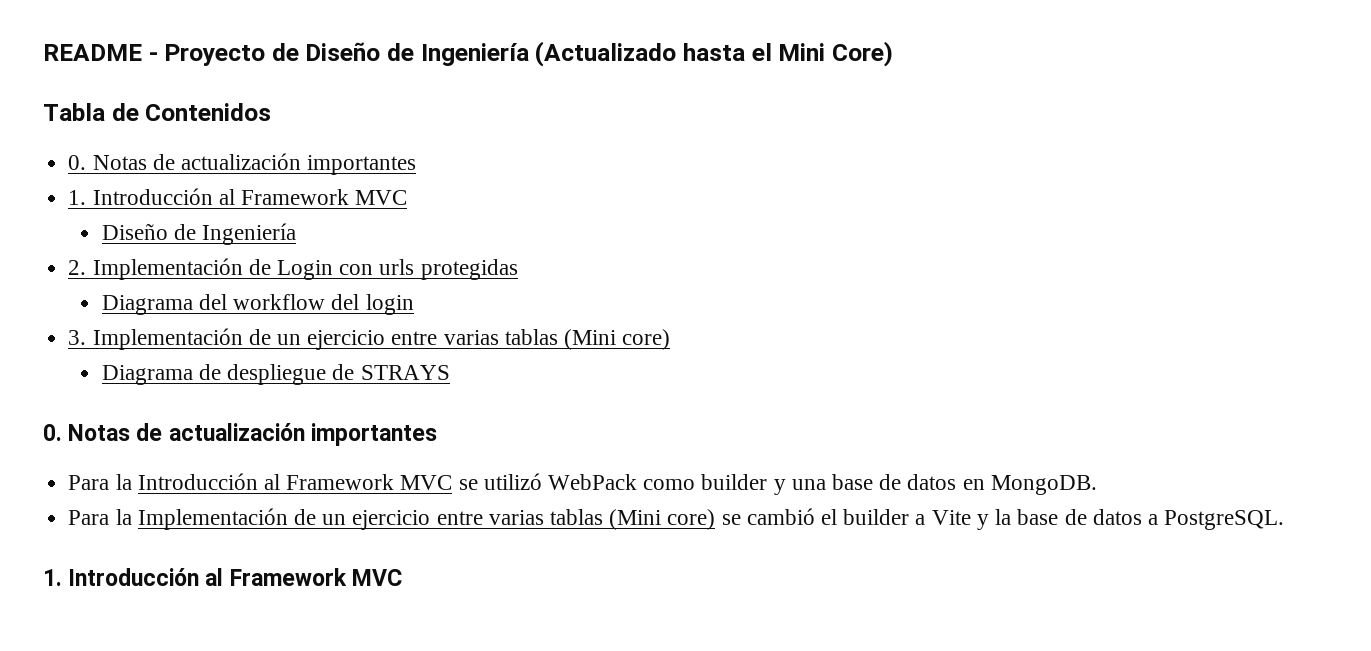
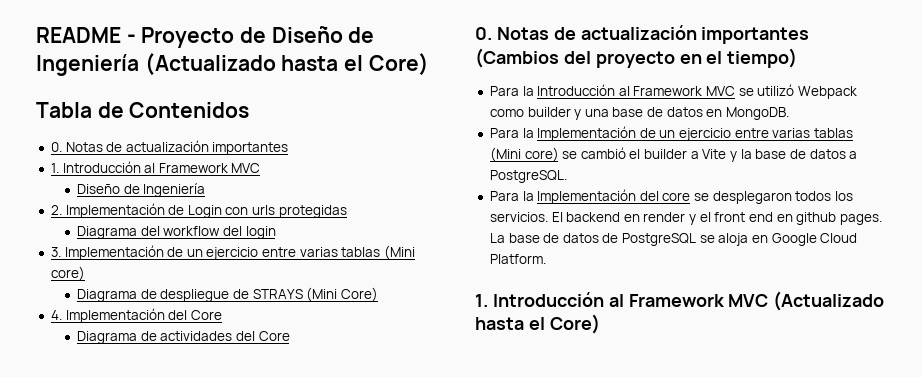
- README - Proyecto de Diseño de Ingeniería (Actualizado hasta el Mini Core)
+ README - Proyecto de Diseño de Ingeniería (Actualizado hasta el Core)
- Diagrama de despliegue de STRAYS
- 0. Notas de actualización importantes
+ Diagrama de despliegue de STRAYS (Mini Core)
+ 4. Implementación del Core
+ Diagrama de actividades del Core
+ 0. Notas de actualización importantes (Cambios del proyecto en el tiempo)
- Para la Introducción al Framework MVC se utilizó WebPack como builder y una base de datos en MongoDB.
+ Para la Introducción al Framework MVC se utilizó Webpack como builder y una base de datos en MongoDB.
  Para la Implementación de un ejercicio entre varias tablas (Mini core) se cambió el builder a Vite y la base de datos a PostgreSQL.
- 1. Introducción al Framework MVC
+ Para la Implementación del core se desplegaron todos los servicios. El backend en render y el front end en github pages. La base de datos de PostgreSQL se aloja en Google Cloud Platform.
+ 1. Introducción al Framework MVC (Actualizado hasta el Core)

